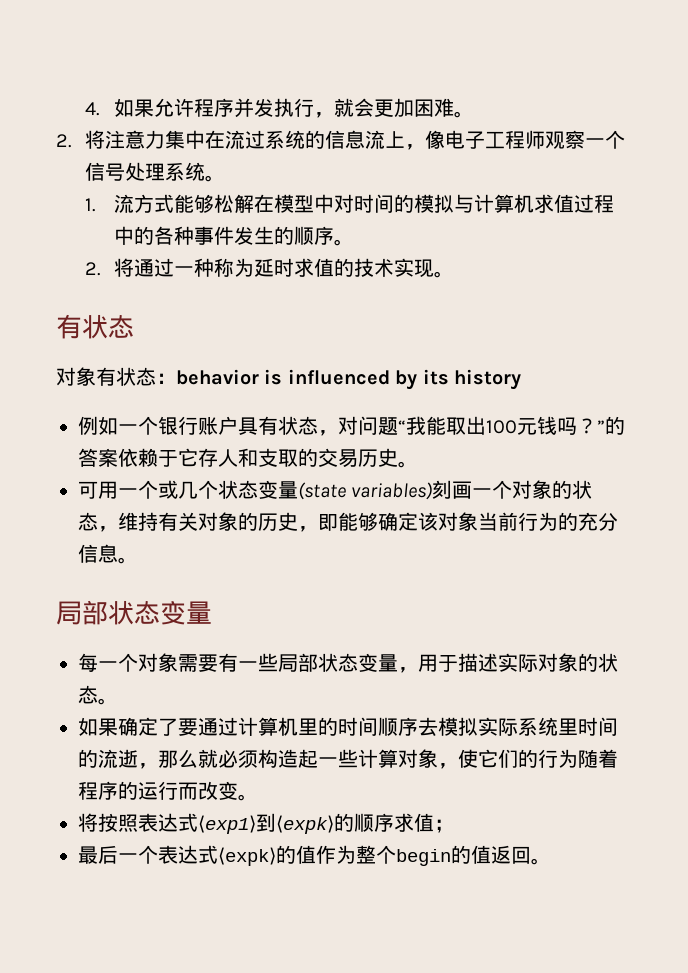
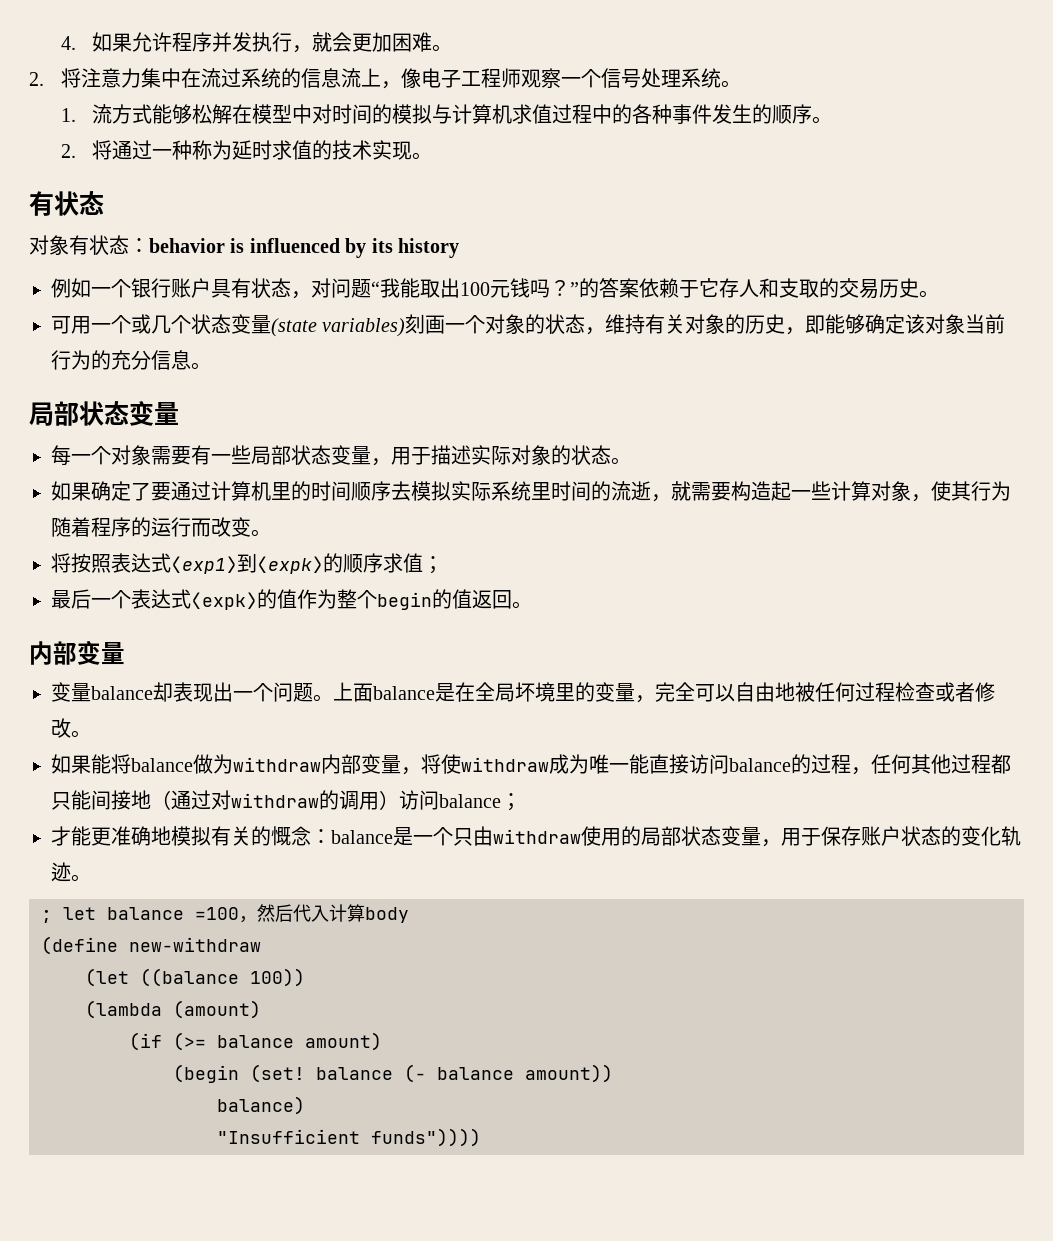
- 如果确定了要通过计算机里的时间顺序去模拟实际系统里时间的流逝，那么就必须构造起一些计算对象，使它们的行为随着程序的运行而改变。
+ 如果确定了要通过计算机里的时间顺序去模拟实际系统里时间的流逝，就需要构造起一些计算对象，使其行为随着程序的运行而改变。
  最后一个表达式⟨expk⟩的值作为整个begin的值返回。
+ 内部变量
+ 变量balance却表现出一个问题。上面balance是在全局坏境里的变量，完全可以自由地被任何过程检查或者修改。
+ 如果能将balance做为withdraw内部变量，将使withdraw成为唯一能直接访问balance的过程，任何其他过程都只能间接地（通过对withdraw的调用）访问balance；
+ 才能更准确地模拟有关的慨念：balance是一个只由withdraw使用的局部状态变量，用于保存账户状态的变化轨迹。
+ ; let balance =100，然后代入计算body
+ (define new-withdraw
+ (let ((balance 100))
+ (lambda (amount)
+ (if (>= balance amount)
+ (begin (set! balance (- balance amount))
+ balance)
+ "Insufficient funds"))))

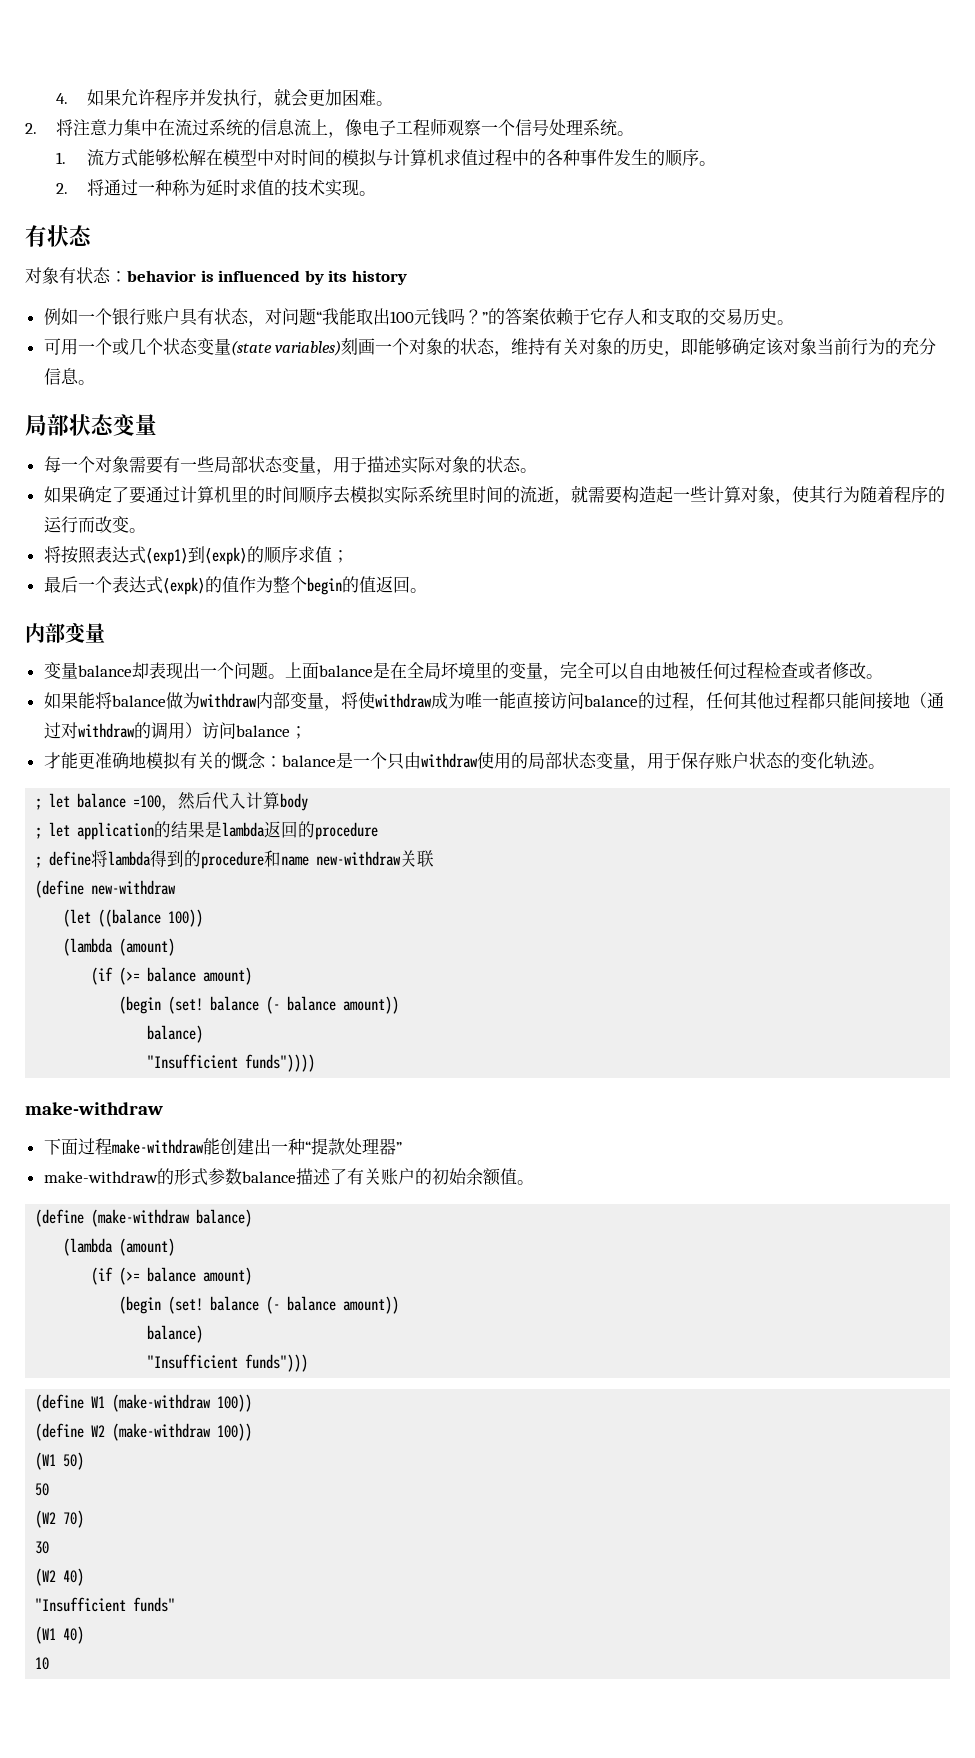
+ ; let application的结果是lambda返回的procedure
+ ; define将lambda得到的procedure和name new-withdraw关联
  "Insufficient funds"))))
+ make-withdraw
+ 下面过程make-withdraw能创建出一种“提款处理器”
+ make-withdraw的形式参数balance描述了有关账户的初始余额值。
+ (define (make-withdraw balance)
+ (lambda (amount)
+ (if (>= balance amount)
+ (begin (set! balance (- balance amount))
+ balance)
+ "Insufficient funds")))
+ (define W1 (make-withdraw 100))
+ (define W2 (make-withdraw 100))
+ (W1 50)
+ 50
+ (W2 70)
+ 30
+ (W2 40)
+ "Insufficient funds"
+ (W1 40)
+ 10

